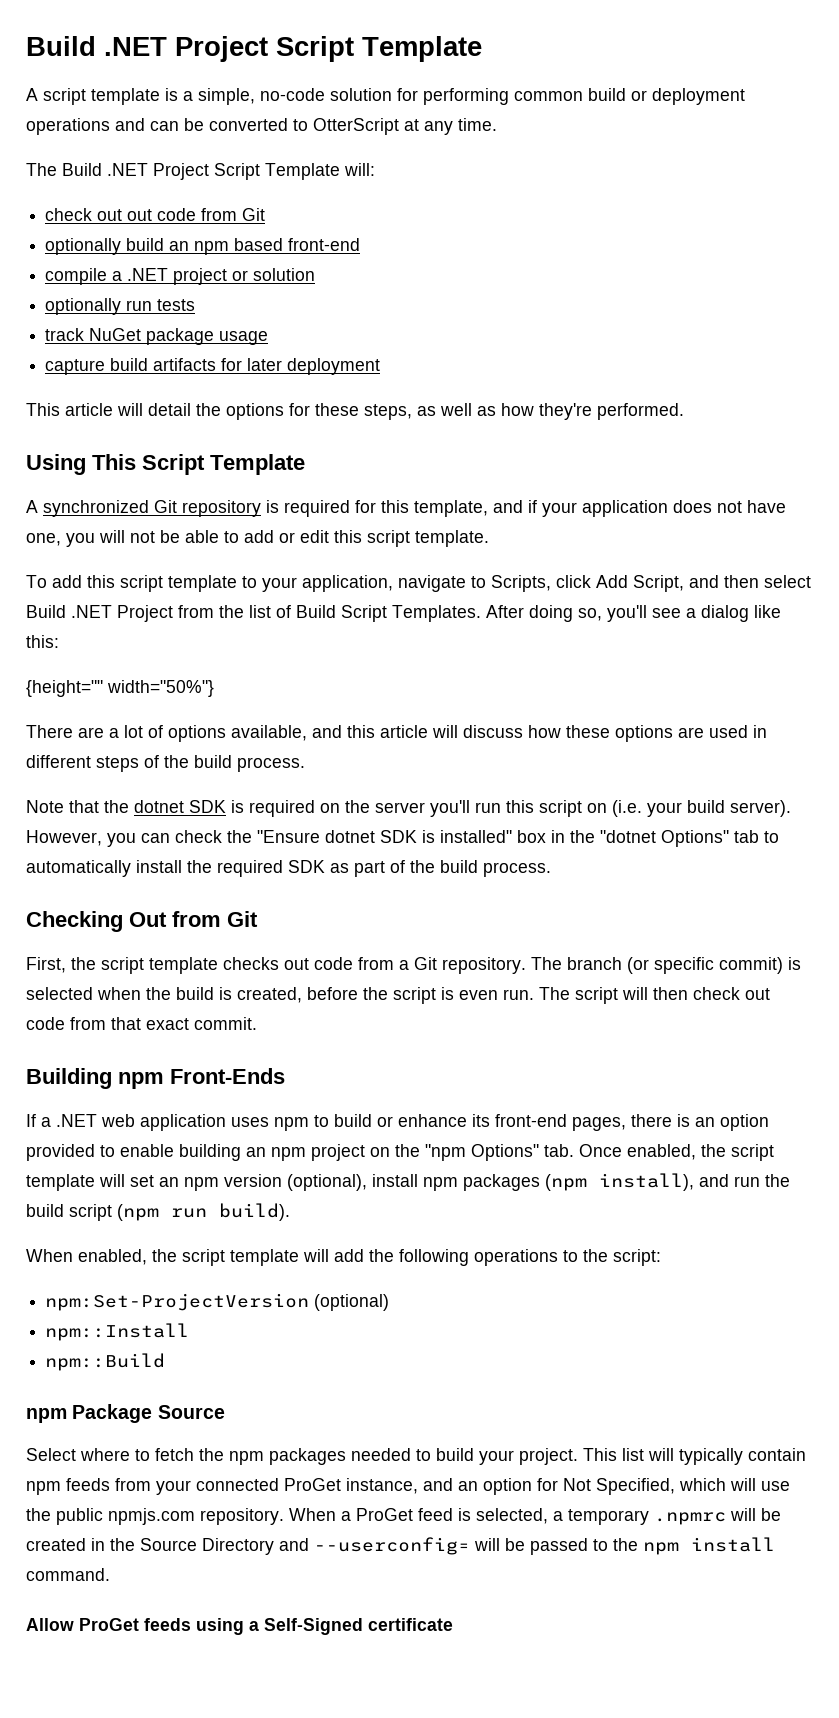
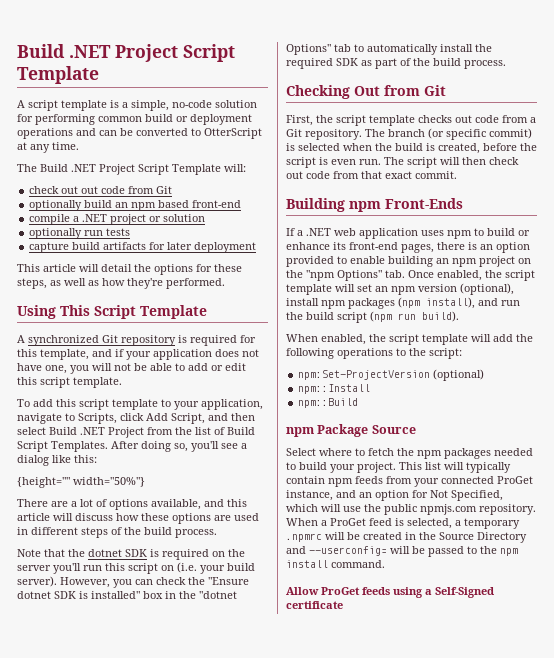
- track NuGet package usage

